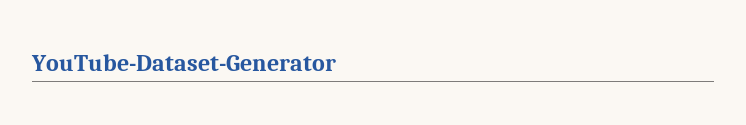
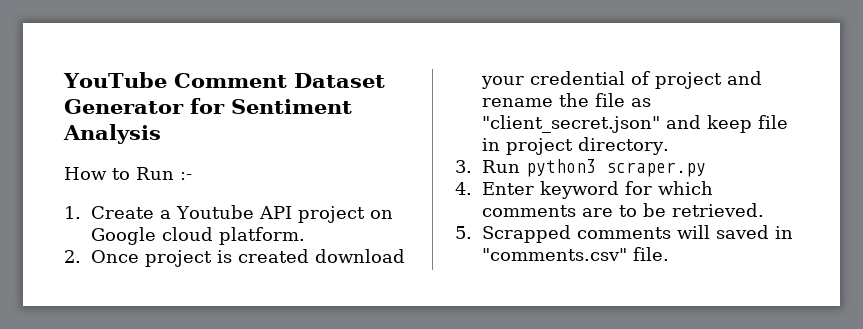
- YouTube-Dataset-Generator
+ YouTube Comment Dataset Generator for Sentiment Analysis
+ How to Run :-
+ 1. Create a Youtube API project on Google cloud platform.
+ 2. Once project is created download your credential of project and rename the file as "client_secret.json" and keep file in project directory.
+ 3. Run python3 scraper.py
+ 4. Enter keyword for which comments are to be retrieved.
+ 5. Scrapped comments will saved in "comments.csv" file.

